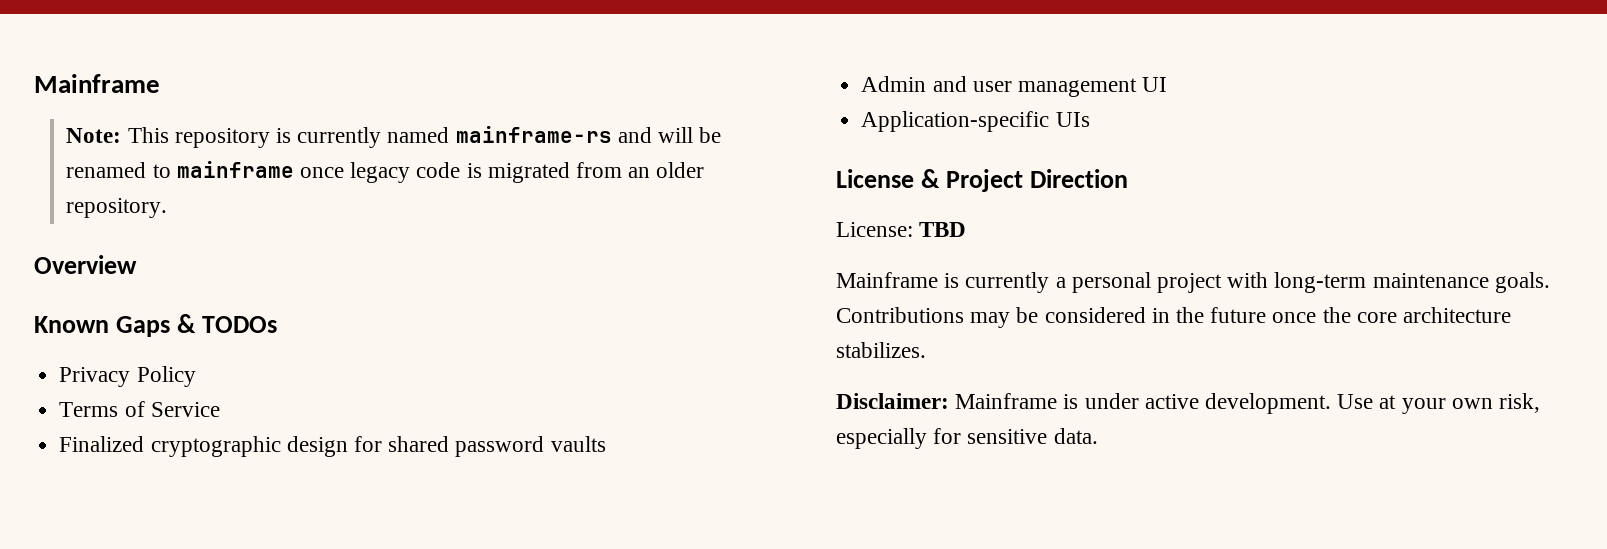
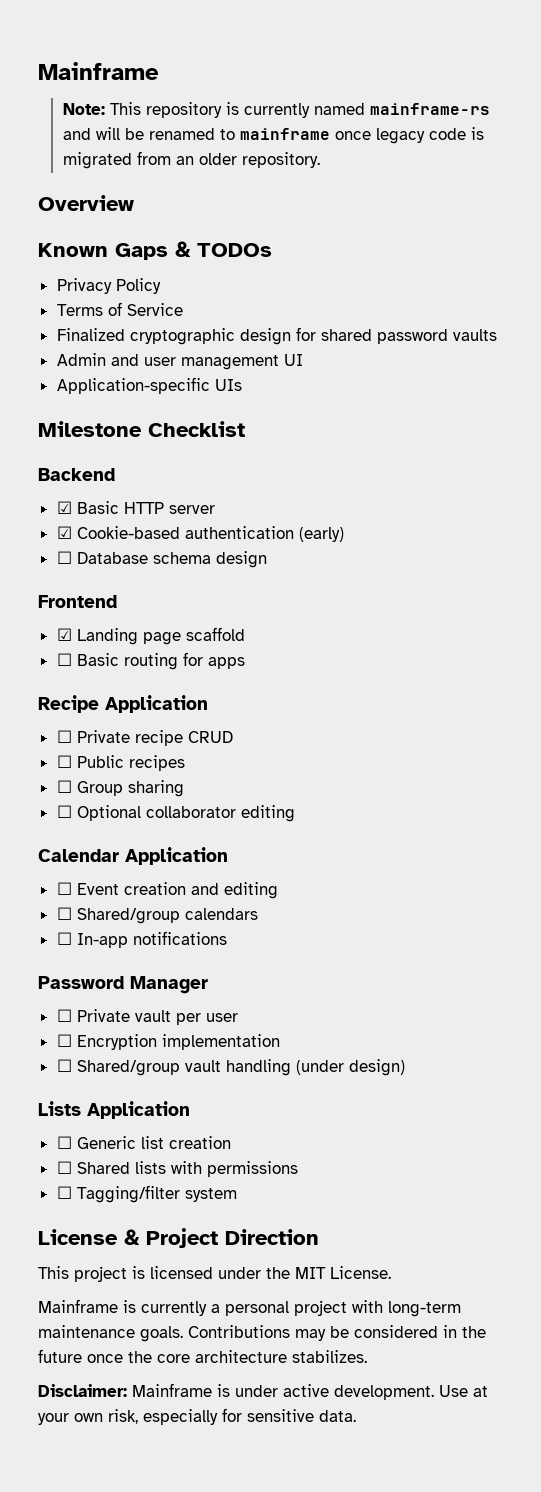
+ Milestone Checklist
+ Backend
+ ☑ Basic HTTP server
+ ☑ Cookie-based authentication (early)
+ ☐ Database schema design
+ Frontend
+ ☑ Landing page scaffold
+ ☐ Basic routing for apps
+ Recipe Application
+ ☐ Private recipe CRUD
+ ☐ Public recipes
+ ☐ Group sharing
+ ☐ Optional collaborator editing
+ Calendar Application
+ ☐ Event creation and editing
+ ☐ Shared/group calendars
+ ☐ In-app notifications
+ Password Manager
+ ☐ Private vault per user
+ ☐ Encryption implementation
+ ☐ Shared/group vault handling (under design)
+ Lists Application
+ ☐ Generic list creation
+ ☐ Shared lists with permissions
+ ☐ Tagging/filter system
  License & Project Direction
- License: TBD
+ This project is licensed under the MIT License.

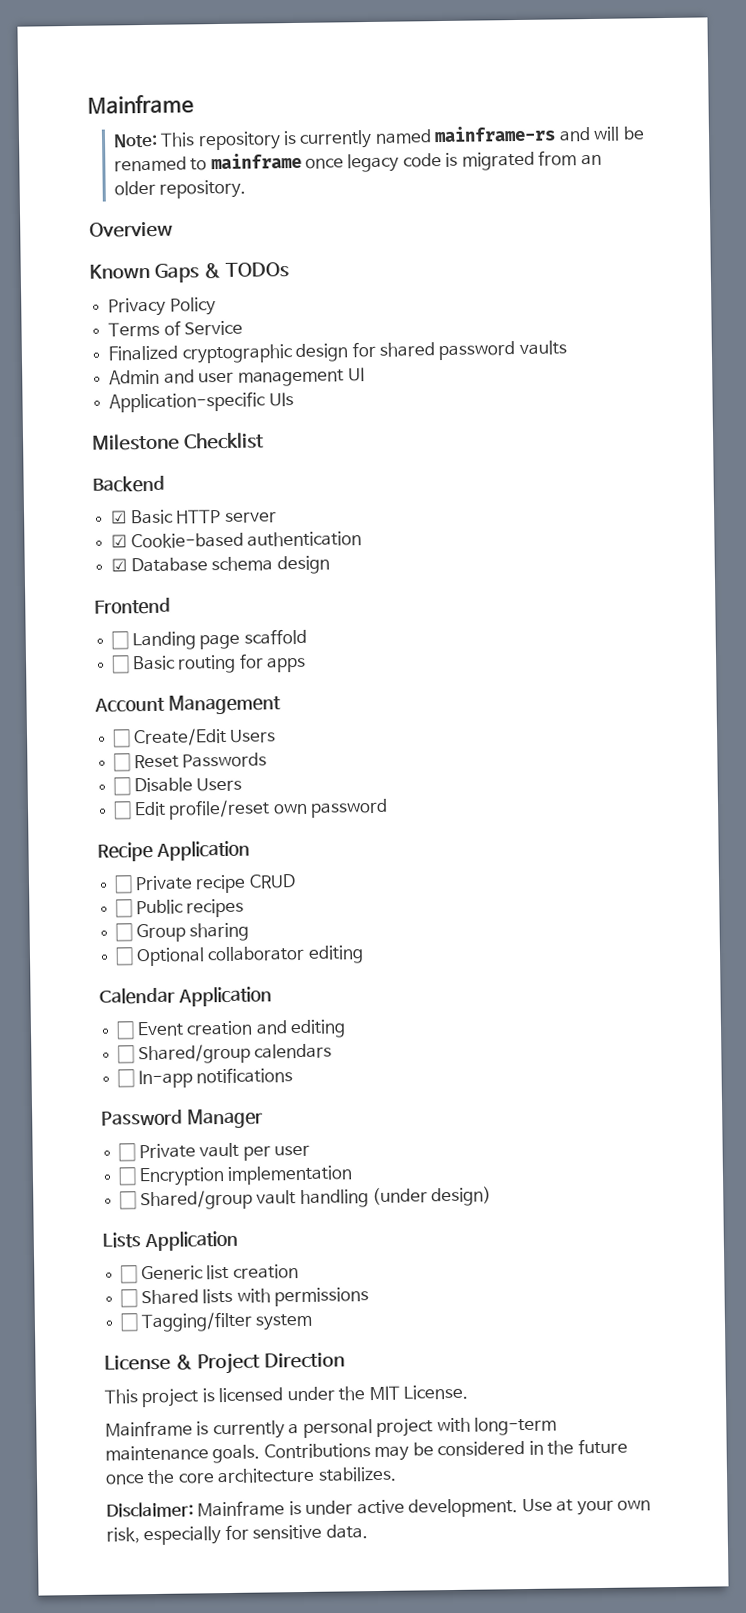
- ☑ Cookie-based authentication (early)
- ☐ Database schema design
+ ☑ Cookie-based authentication
+ ☑ Database schema design
- ☑ Landing page scaffold
+ ☐ Landing page scaffold
+ Account Management
+ ☐ Create/Edit Users
+ ☐ Reset Passwords
+ ☐ Disable Users
+ ☐ Edit profile/reset own password

